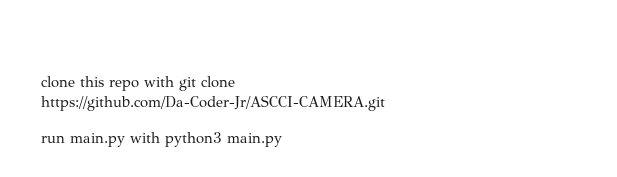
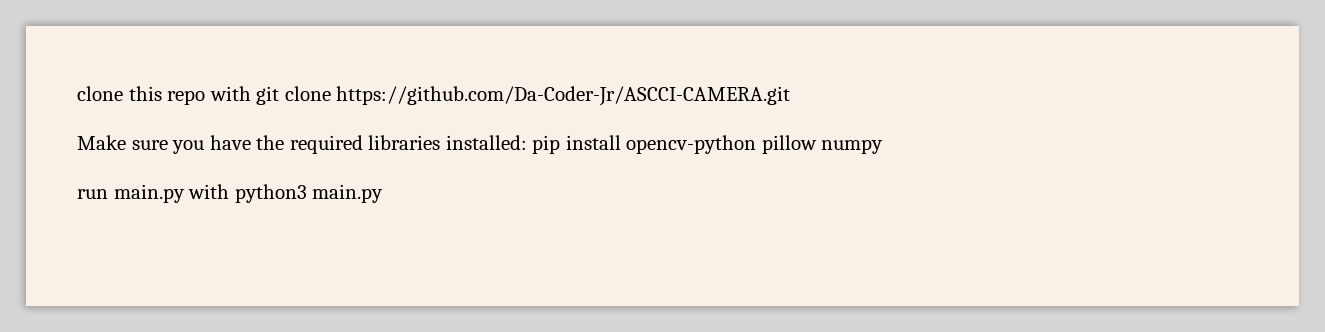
+ Make sure you have the required libraries installed: pip install opencv-python pillow numpy

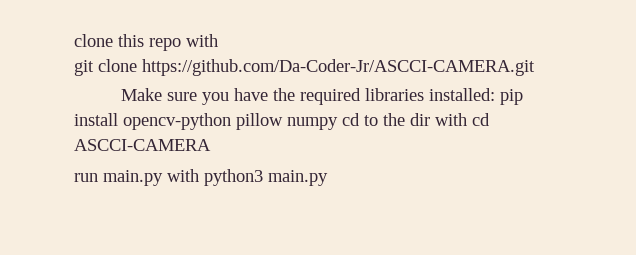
- clone this repo with git clone https://github.com/Da-Coder-Jr/ASCCI-CAMERA.git
+ clone this repo with
+ git clone https://github.com/Da-Coder-Jr/ASCCI-CAMERA.git
- Make sure you have the required libraries installed: pip install opencv-python pillow numpy
+ Make sure you have the required libraries installed: pip install opencv-python pillow numpy cd to the dir with cd ASCCI-CAMERA

